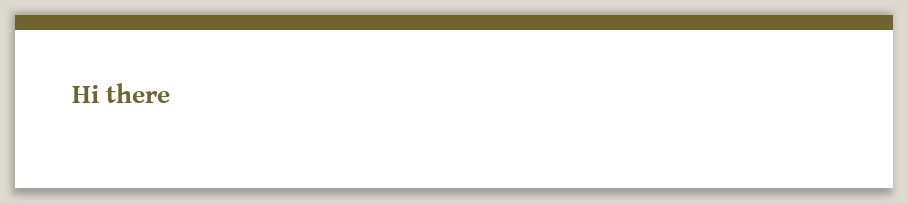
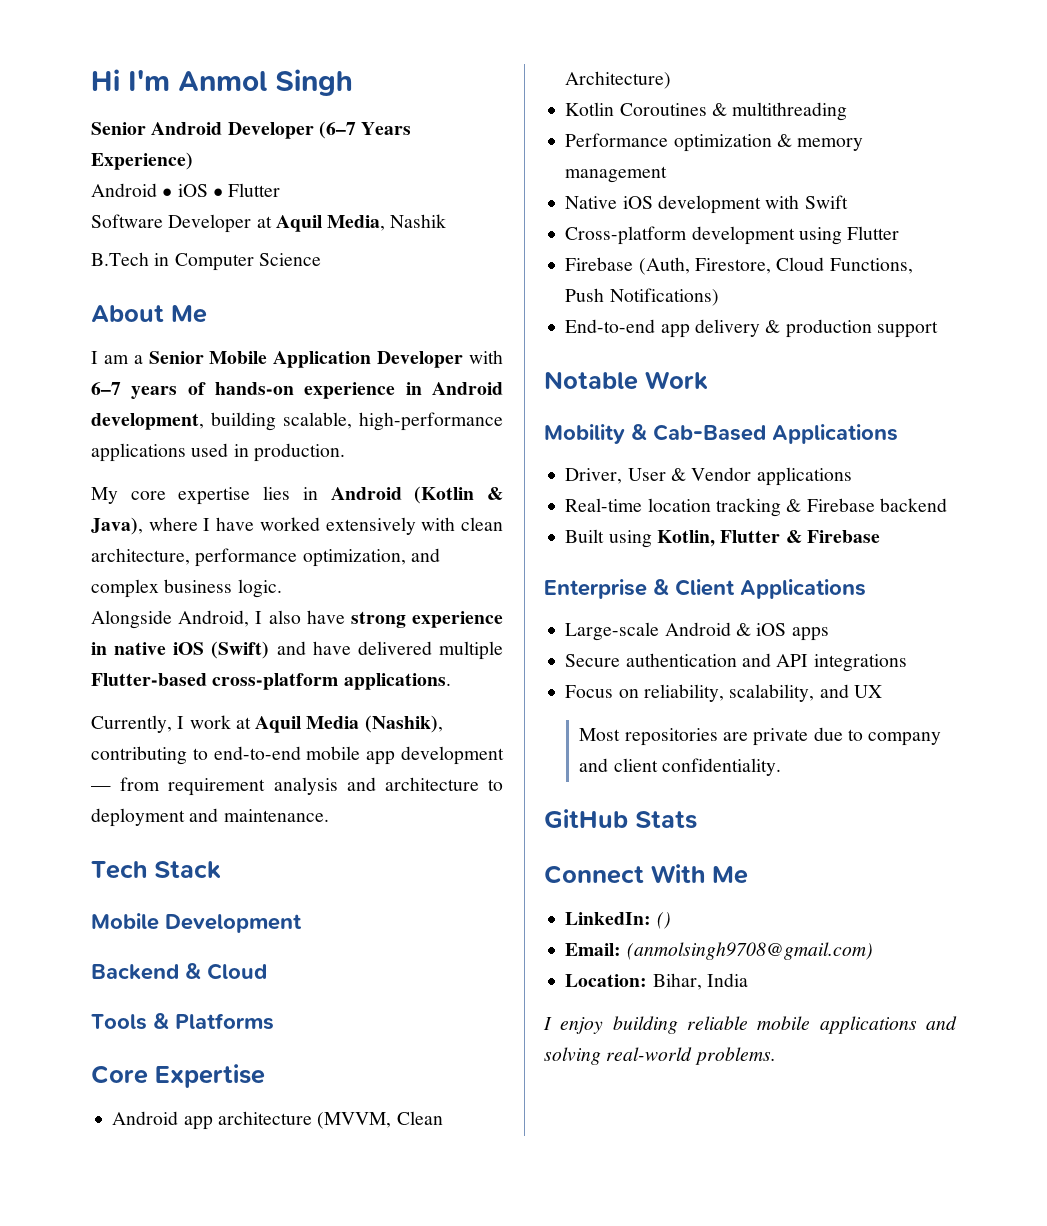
- Hi there
+ Hi I'm Anmol Singh
+ Senior Android Developer (6–7 Years Experience)
+ Android • iOS • Flutter
+ Software Developer at Aquil Media, Nashik
+ B.Tech in Computer Science
+ About Me
+ I am a Senior Mobile Application Developer with 6–7 years of hands-on experience in Android development, building scalable, high-performance applications used in production.
+ My core expertise lies in Android (Kotlin & Java), where I have worked extensively with clean architecture, performance optimization, and complex business logic.
+ Alongside Android, I also have strong experience in native iOS (Swift) and have delivered multiple Flutter-based cross-platform applications.
+ Currently, I work at Aquil Media (Nashik), contributing to end-to-end mobile app development — from requirement analysis and architecture to deployment and maintenance.
+ Tech Stack
+ Mobile Development
+ Backend & Cloud
+ Tools & Platforms
+ Core Expertise
+ Android app architecture (MVVM, Clean Architecture)
+ Kotlin Coroutines & multithreading
+ Performance optimization & memory management
+ Native iOS development with Swift
+ Cross-platform development using Flutter
+ Firebase (Auth, Firestore, Cloud Functions, Push Notifications)
+ End-to-end app delivery & production support
+ Notable Work
+ Mobility & Cab-Based Applications
+ Driver, User & Vendor applications
+ Real-time location tracking & Firebase backend
+ Built using Kotlin, Flutter & Firebase
+ Enterprise & Client Applications
+ Large-scale Android & iOS apps
+ Secure authentication and API integrations
+ Focus on reliability, scalability, and UX
+ Most repositories are private due to company and client confidentiality.
+ GitHub Stats
+ Connect With Me
+ LinkedIn: ()
+ Email: (anmolsingh9708@gmail.com)
+ Location: Bihar, India
+ I enjoy building reliable mobile applications and solving real-world problems.

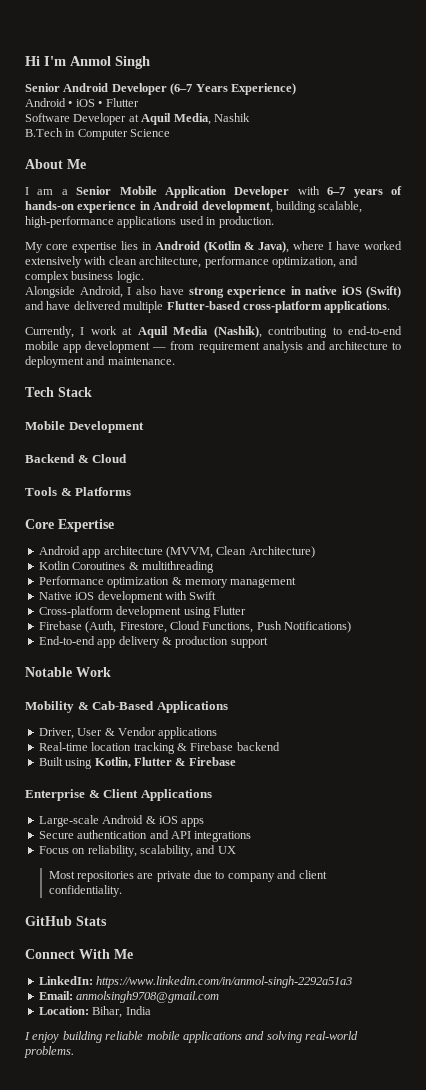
- LinkedIn: ()
+ LinkedIn: https://www.linkedin.com/in/anmol-singh-2292a51a3
- Email: (anmolsingh9708@gmail.com)
+ Email: anmolsingh9708@gmail.com

